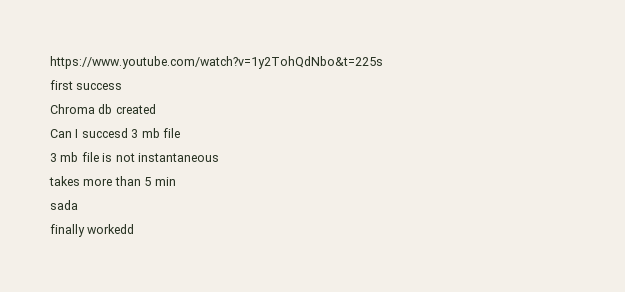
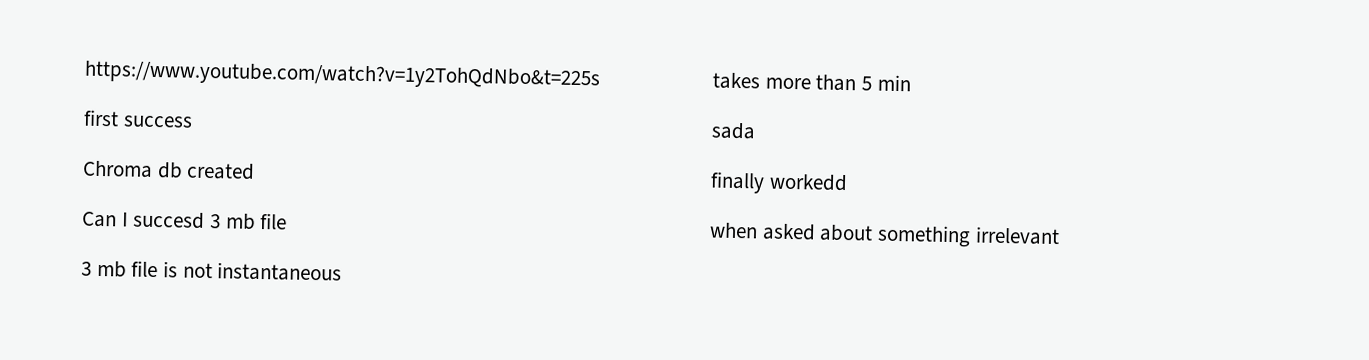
+ when asked about something irrelevant

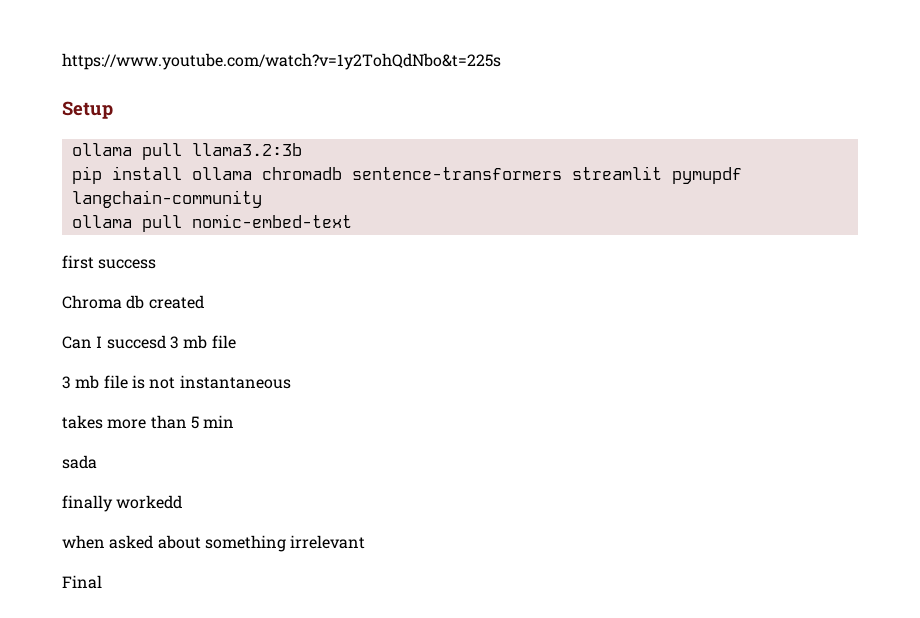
+ Setup
+ ollama pull llama3.2:3b
+ pip install ollama chromadb sentence-transformers streamlit pymupdf langchain-community
+ ollama pull nomic-embed-text
+ Final

